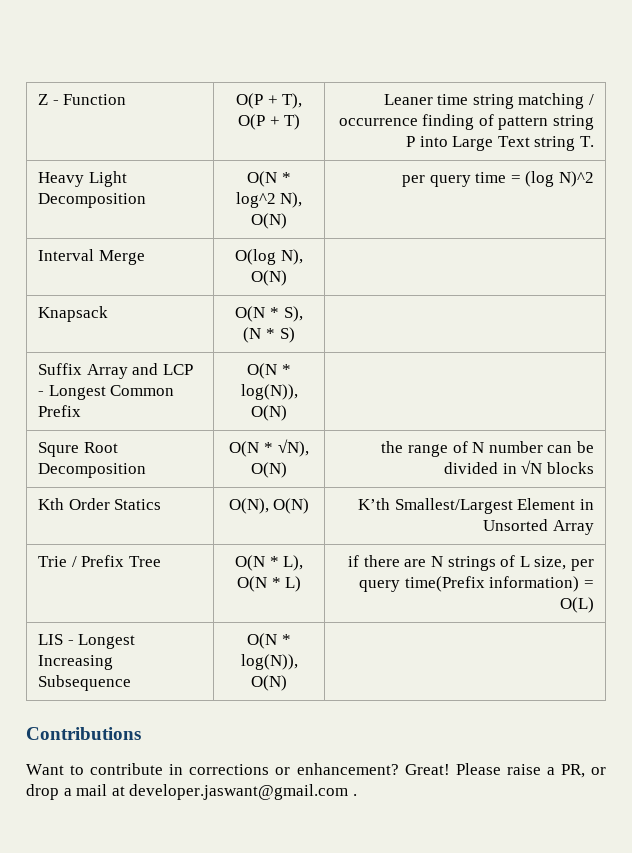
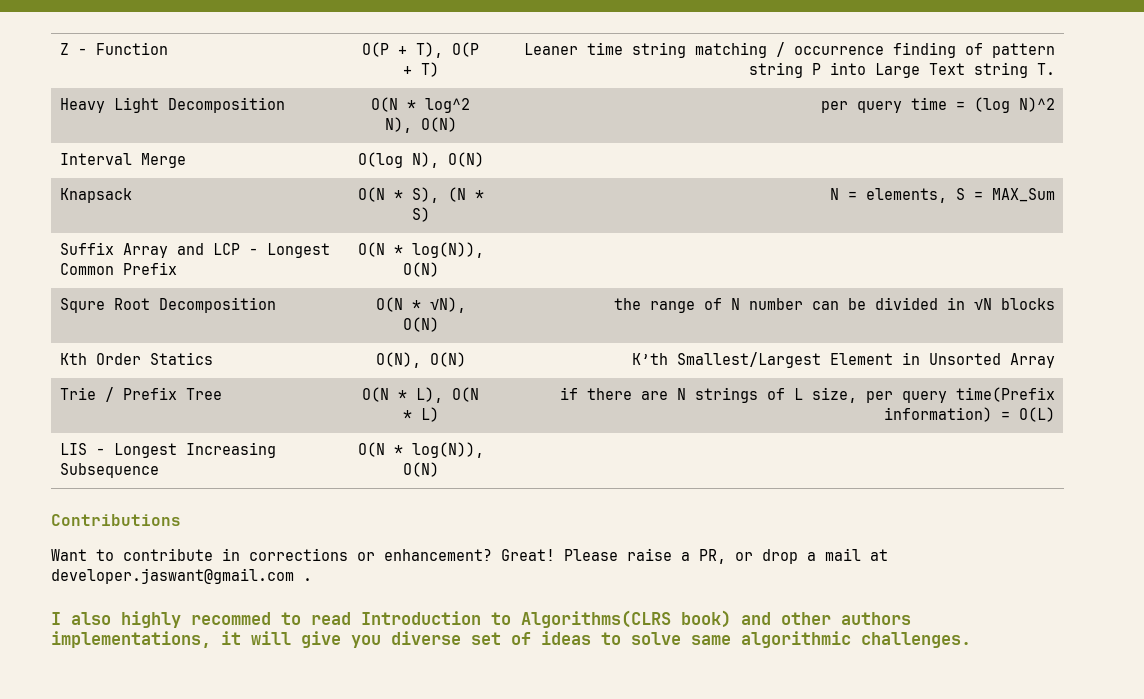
- Knapsack | O(N * S), (N * S) |
+ Knapsack | O(N * S), (N * S) | N = elements, S = MAX_Sum
+ I also highly recommed to read Introduction to Algorithms(CLRS book) and other authors implementations, it will give you diverse set of ideas to solve same algorithmic challenges.

